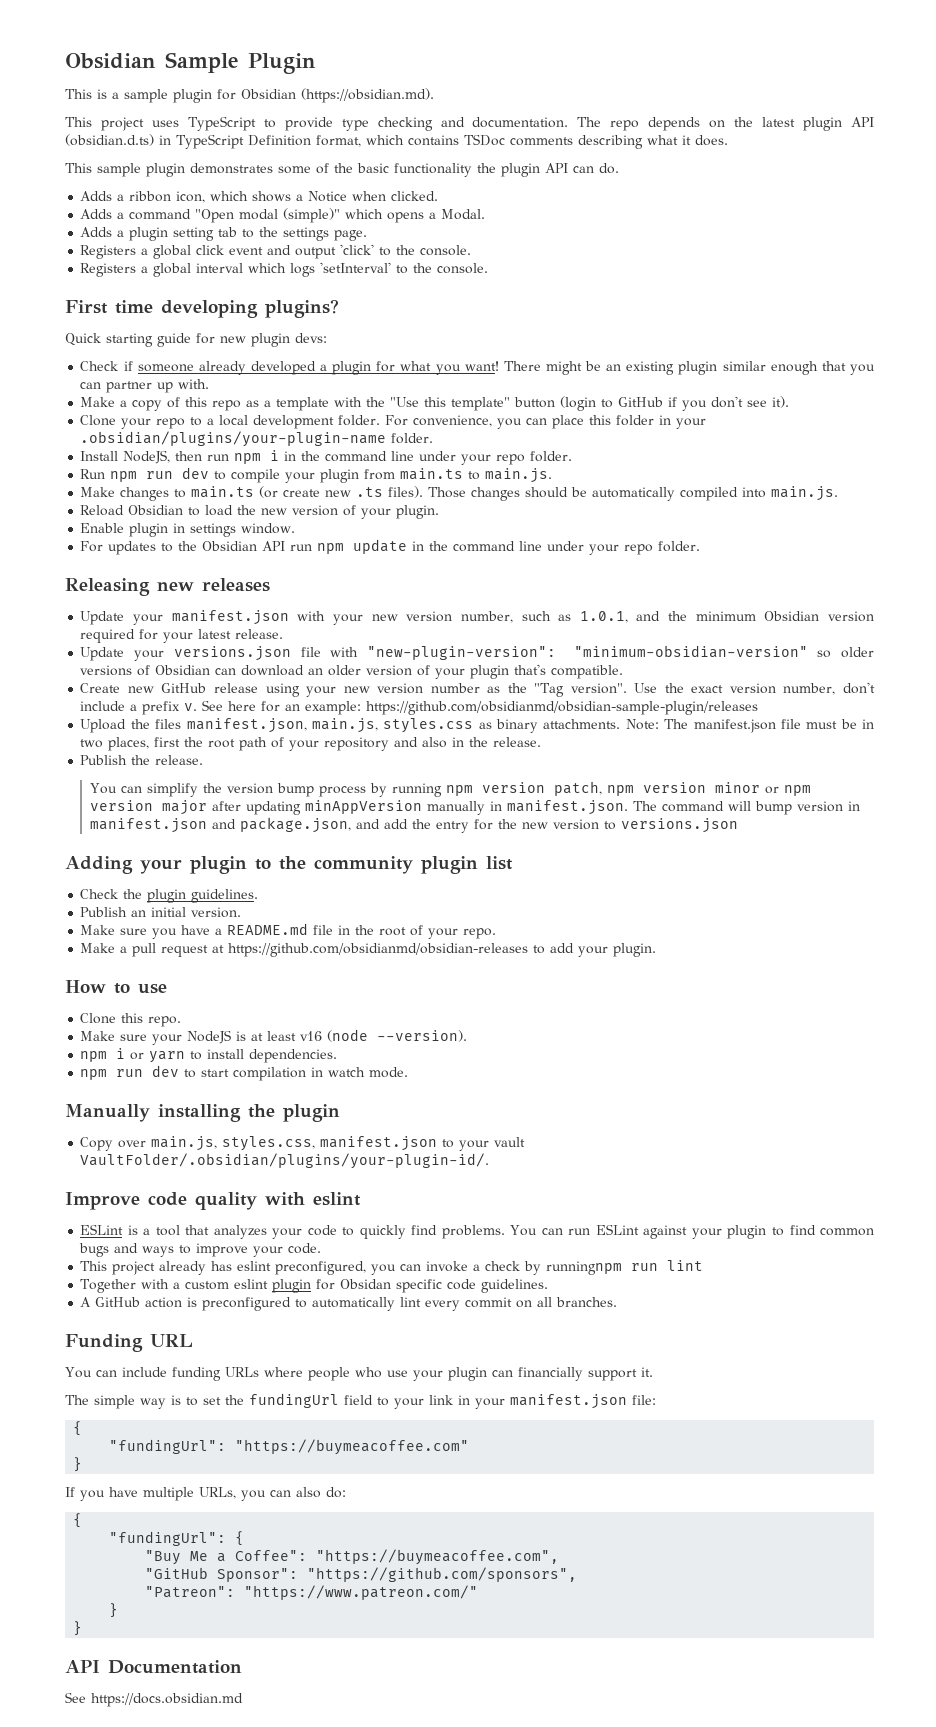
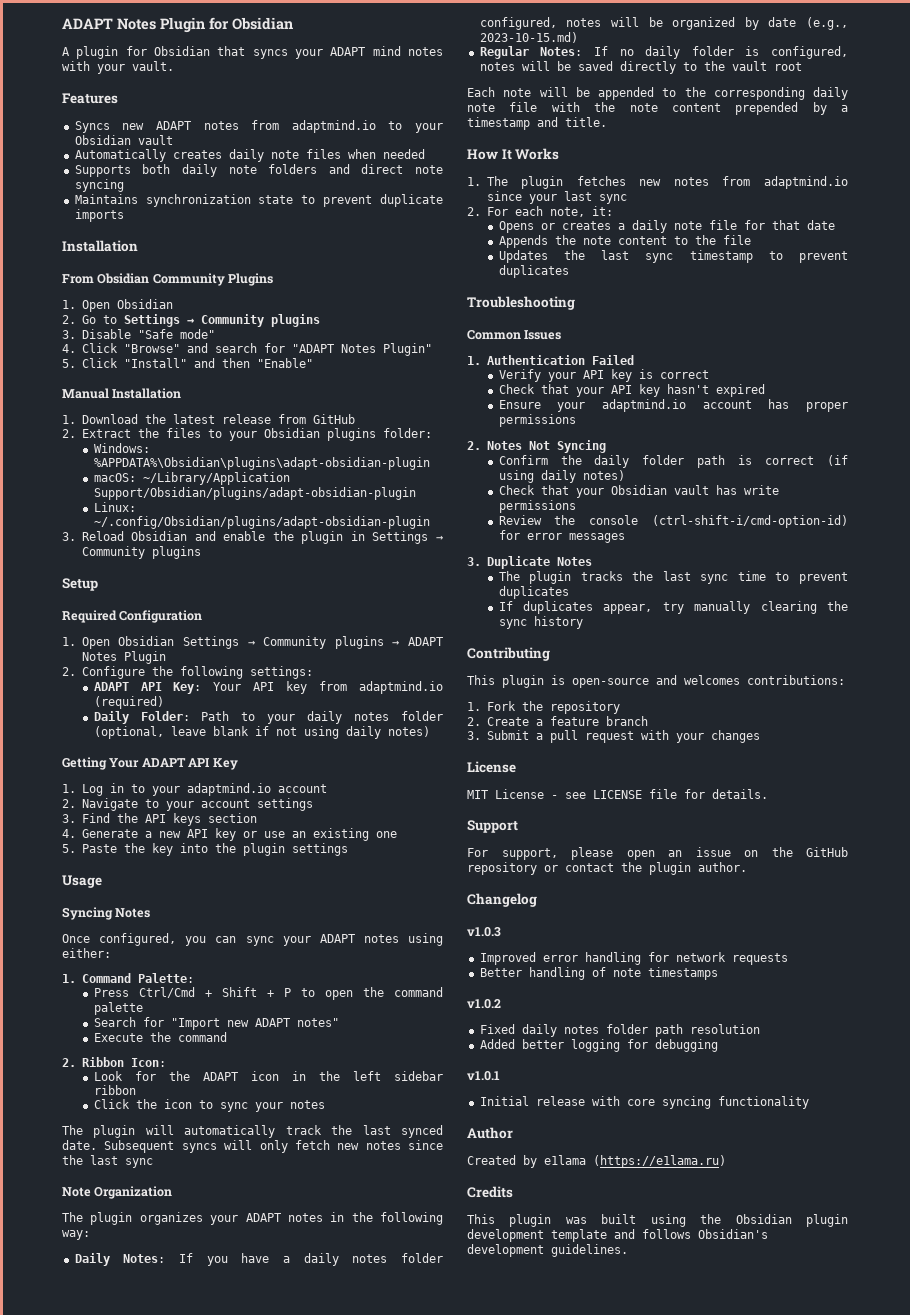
- Obsidian Sample Plugin
- This is a sample plugin for Obsidian (https://obsidian.md).
- This project uses TypeScript to provide type checking and documentation. The repo depends on the latest plugin API (obsidian.d.ts) in TypeScript Definition format, which contains TSDoc comments describing what it does.
- This sample plugin demonstrates some of the basic functionality the plugin API can do.
- Adds a ribbon icon, which shows a Notice when clicked.
- Adds a command "Open modal (simple)" which opens a Modal.
- Adds a plugin setting tab to the settings page.
- Registers a global click event and output 'click' to the console.
- Registers a global interval which logs 'setInterval' to the console.
- First time developing plugins?
- Quick starting guide for new plugin devs:
- Check if someone already developed a plugin for what you want! There might be an existing plugin similar enough that you can partner up with.
- Make a copy of this repo as a template with the "Use this template" button (login to GitHub if you don't see it).
- Clone your repo to a local development folder. For convenience, you can place this folder in your .obsidian/plugins/your-plugin-name folder.
- Install NodeJS, then run npm i in the command line under your repo folder.
- Run npm run dev to compile your plugin from main.ts to main.js.
- Make changes to main.ts (or create new .ts files). Those changes should be automatically compiled into main.js.
- Reload Obsidian to load the new version of your plugin.
- Enable plugin in settings window.
- For updates to the Obsidian API run npm update in the command line under your repo folder.
- Releasing new releases
- Update your manifest.json with your new version number, such as 1.0.1, and the minimum Obsidian version required for your latest release.
- Update your versions.json file with "new-plugin-version": "minimum-obsidian-version" so older versions of Obsidian can download an older version of your plugin that's compatible.
- Create new GitHub release using your new version number as the "Tag version". Use the exact version number, don't include a prefix v. See here for an example: https://github.com/obsidianmd/obsidian-sample-plugin/releases
- Upload the files manifest.json, main.js, styles.css as binary attachments. Note: The manifest.json file must be in two places, first the root path of your repository and also in the release.
- Publish the release.
- You can simplify the version bump process by running npm version patch, npm version minor or npm version major after updating minAppVersion manually in manifest.json. The command will bump version in manifest.json and package.json, and add the entry for the new version to versions.json
- Adding your plugin to the community plugin list
- Check the plugin guidelines.
- Publish an initial version.
- Make sure you have a README.md file in the root of your repo.
- Make a pull request at https://github.com/obsidianmd/obsidian-releases to add your plugin.
- How to use
- Clone this repo.
- Make sure your NodeJS is at least v16 (node --version).
- npm i or yarn to install dependencies.
- npm run dev to start compilation in watch mode.
- Manually installing the plugin
- Copy over main.js, styles.css, manifest.json to your vault VaultFolder/.obsidian/plugins/your-plugin-id/.
- Improve code quality with eslint
- ESLint is a tool that analyzes your code to quickly find problems. You can run ESLint against your plugin to find common bugs and ways to improve your code.
- This project already has eslint preconfigured, you can invoke a check by runningnpm run lint
- Together with a custom eslint plugin for Obsidan specific code guidelines.
- A GitHub action is preconfigured to automatically lint every commit on all branches.
- Funding URL
- You can include funding URLs where people who use your plugin can financially support it.
- The simple way is to set the fundingUrl field to your link in your manifest.json file:
- {
- "fundingUrl": "https://buymeacoffee.com"
- }
- If you have multiple URLs, you can also do:
- {
- "fundingUrl": {
- "Buy Me a Coffee": "https://buymeacoffee.com",
- "GitHub Sponsor": "https://github.com/sponsors",
- "Patreon": "https://www.patreon.com/"
- }
- }
- API Documentation
- See https://docs.obsidian.md
+ ADAPT Notes Plugin for Obsidian
+ A plugin for Obsidian that syncs your ADAPT mind notes with your vault.
+ Features
+ Syncs new ADAPT notes from adaptmind.io to your Obsidian vault
+ Automatically creates daily note files when needed
+ Supports both daily note folders and direct note syncing
+ Maintains synchronization state to prevent duplicate imports
+ Installation
+ From Obsidian Community Plugins
+ 1. Open Obsidian
+ 2. Go to Settings → Community plugins
+ 3. Disable "Safe mode"
+ 4. Click "Browse" and search for "ADAPT Notes Plugin"
+ 5. Click "Install" and then "Enable"
+ Manual Installation
+ 1. Download the latest release from GitHub
+ 2. Extract the files to your Obsidian plugins folder:
+ Windows: %APPDATA%\Obsidian\plugins\adapt-obsidian-plugin
+ macOS: ~/Library/Application Support/Obsidian/plugins/adapt-obsidian-plugin
+ Linux: ~/.config/Obsidian/plugins/adapt-obsidian-plugin
+ 3. Reload Obsidian and enable the plugin in Settings → Community plugins
+ Setup
+ Required Configuration
+ 1. Open Obsidian Settings → Community plugins → ADAPT Notes Plugin
+ 2. Configure the following settings:
+ ADAPT API Key: Your API key from adaptmind.io (required)
+ Daily Folder: Path to your daily notes folder (optional, leave blank if not using daily notes)
+ Getting Your ADAPT API Key
+ 1. Log in to your adaptmind.io account
+ 2. Navigate to your account settings
+ 3. Find the API keys section
+ 4. Generate a new API key or use an existing one
+ 5. Paste the key into the plugin settings
+ Usage
+ Syncing Notes
+ Once configured, you can sync your ADAPT notes using either:
+ 1. Command Palette:
+ Press Ctrl/Cmd + Shift + P to open the command palette
+ Search for "Import new ADAPT notes"
+ Execute the command
+ 2. Ribbon Icon:
+ Look for the ADAPT icon in the left sidebar ribbon
+ Click the icon to sync your notes
+ The plugin will automatically track the last synced date. Subsequent syncs will only fetch new notes since the last sync
+ Note Organization
+ The plugin organizes your ADAPT notes in the following way:
+ Daily Notes: If you have a daily notes folder configured, notes will be organized by date (e.g., 2023-10-15.md)
+ Regular Notes: If no daily folder is configured, notes will be saved directly to the vault root
+ Each note will be appended to the corresponding daily note file with the note content prepended by a timestamp and title.
+ How It Works
+ 1. The plugin fetches new notes from adaptmind.io since your last sync
+ 2. For each note, it:
+ Opens or creates a daily note file for that date
+ Appends the note content to the file
+ Updates the last sync timestamp to prevent duplicates
+ Troubleshooting
+ Common Issues
+ 1. Authentication Failed
+ Verify your API key is correct
+ Check that your API key hasn't expired
+ Ensure your adaptmind.io account has proper permissions
+ 2. Notes Not Syncing
+ Confirm the daily folder path is correct (if using daily notes)
+ Check that your Obsidian vault has write permissions
+ Review the console (ctrl-shift-i/cmd-option-id) for error messages
+ 3. Duplicate Notes
+ The plugin tracks the last sync time to prevent duplicates
+ If duplicates appear, try manually clearing the sync history
+ Contributing
+ This plugin is open-source and welcomes contributions:
+ 1. Fork the repository
+ 2. Create a feature branch
+ 3. Submit a pull request with your changes
+ License
+ MIT License - see LICENSE file for details.
+ Support
+ For support, please open an issue on the GitHub repository or contact the plugin author.
+ Changelog
+ v1.0.3
+ Improved error handling for network requests
+ Better handling of note timestamps
+ v1.0.2
+ Fixed daily notes folder path resolution
+ Added better logging for debugging
+ v1.0.1
+ Initial release with core syncing functionality
+ Author
+ Created by e1lama (https://e1lama.ru)
+ Credits
+ This plugin was built using the Obsidian plugin development template and follows Obsidian's development guidelines.

